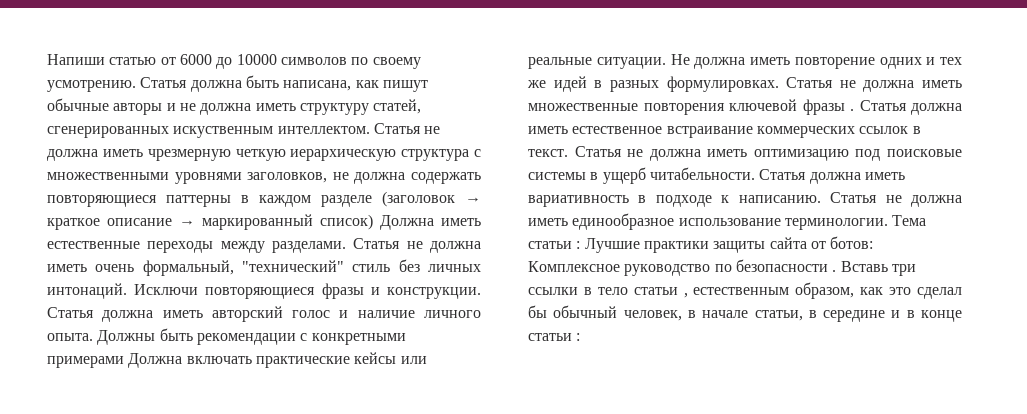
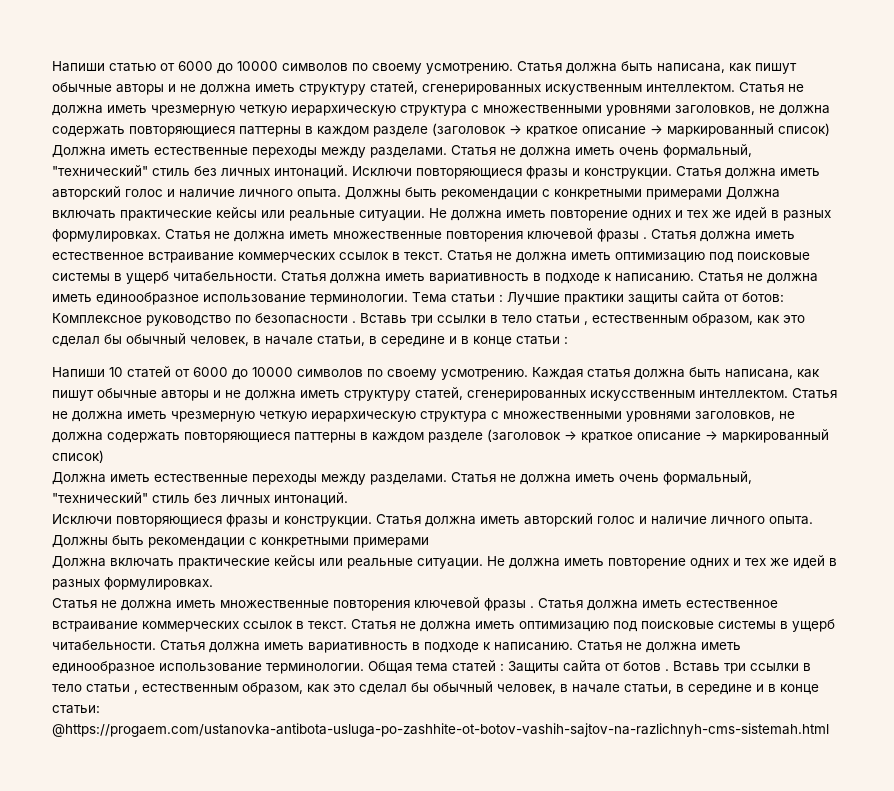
+ Напиши 10 статей от 6000 до 10000 символов по своему усмотрению. Каждая статья должна быть написана, как пишут обычные авторы и не должна иметь структуру статей, сгенерированных искусственным интеллектом. Cтатья не должна иметь чрезмерную четкую иерархическую структура с множественными уровнями заголовков, не должна содержать повторяющиеся паттерны в каждом разделе (заголовок → краткое описание → маркированный список)
+ Должна иметь естественные переходы между разделами. Статья не должна иметь очень формальный, "технический" стиль без личных интонаций.
+ Исключи повторяющиеся фразы и конструкции. Статья должна иметь авторский голос и наличие личного опыта. Должны быть рекомендации с конкретными примерами
+ Должна включать практические кейсы или реальные ситуации. Не должна иметь повторение одних и тех же идей в разных формулировках.
+ Статья не должна иметь множественные повторения ключевой фразы . Статья должна иметь естественное встраивание коммерческих ссылок в текст. Статья не должна иметь оптимизацию под поисковые системы в ущерб читабельности. Статья должна иметь вариативность в подходе к написанию. Статья не должна иметь единообразное использование терминологии. Общая тема статей : Защиты сайта от ботов . Вставь три ссылки в тело статьи , естественным образом, как это сделал бы обычный человек, в начале статьи, в середине и в конце статьи: @https://progaem.com/ustanovka-antibota-usluga-po-zashhite-ot-botov-vashih-sajtov-na-razlichnyh-cms-sistemah.html

